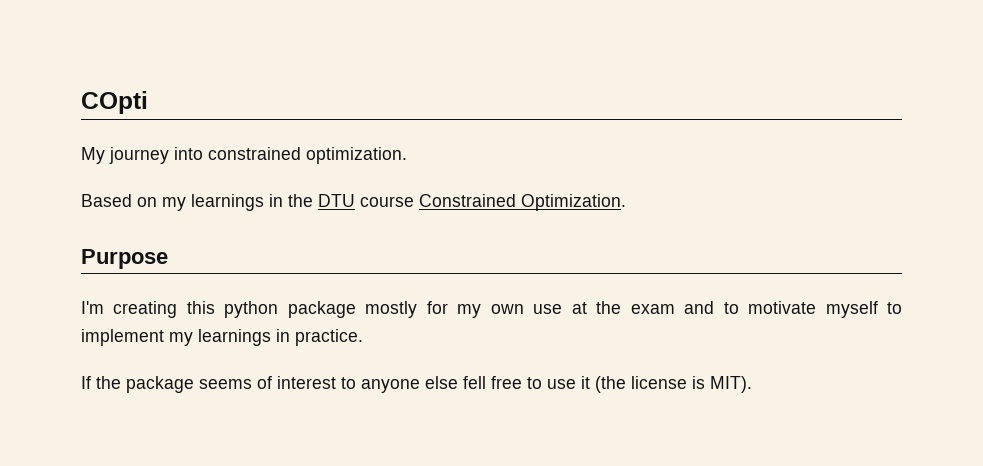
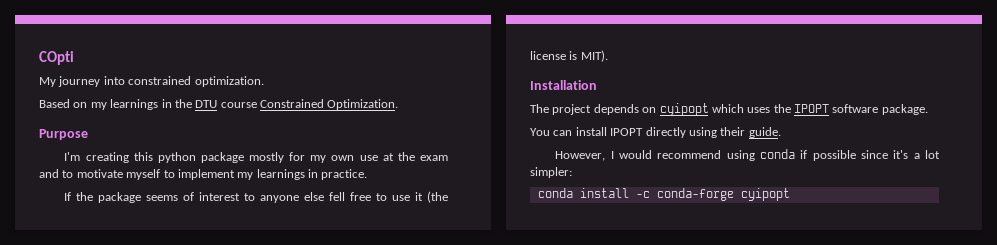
+ Installation
+ The project depends on cyipopt which uses the IPOPT software package.
+ You can install IPOPT directly using their guide.
+ However, I would recommend using conda if possible since it's a lot simpler:
+ conda install -c conda-forge cyipopt

